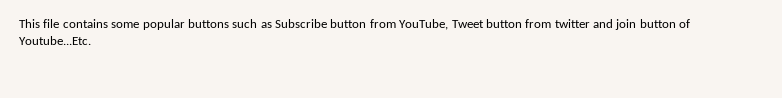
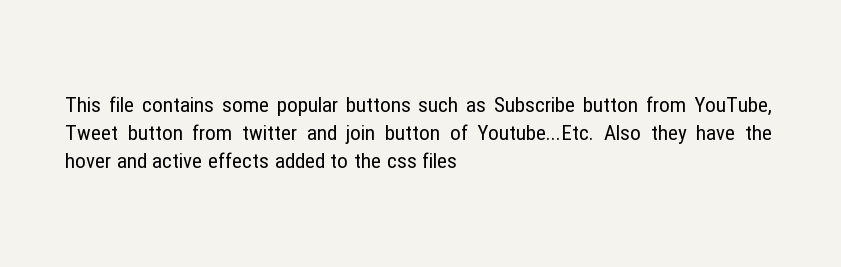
- This file contains some popular buttons such as Subscribe button from YouTube, Tweet button from twitter and join button of Youtube...Etc.
+ This file contains some popular buttons such as Subscribe button from YouTube, Tweet button from twitter and join button of Youtube...Etc. Also they have the hover and active effects added to the css files

